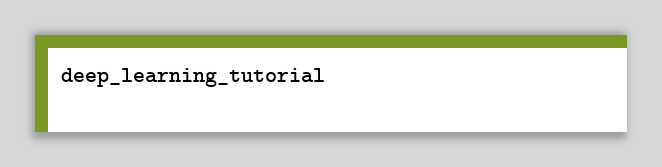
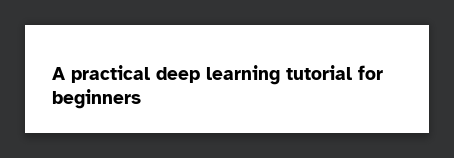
- deep_learning_tutorial
+ A practical deep learning tutorial for beginners

